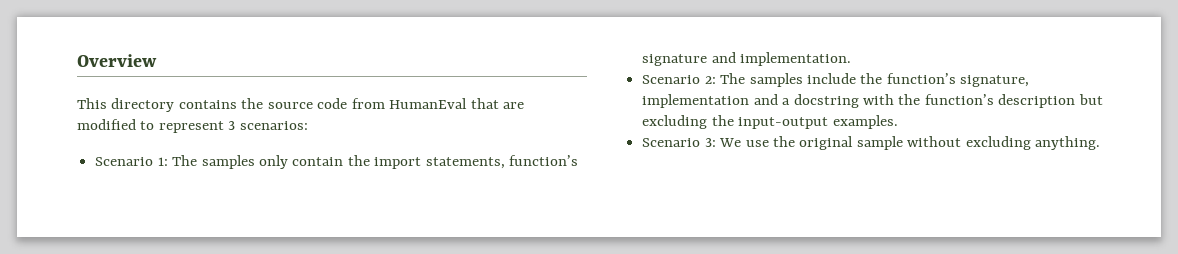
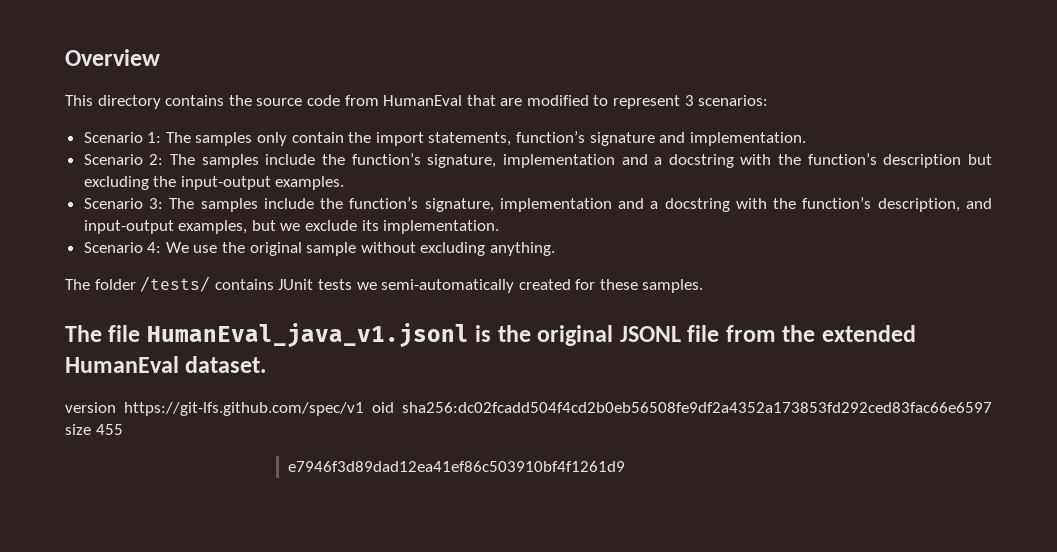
- Scenario 3: We use the original sample without excluding anything.
+ Scenario 3: The samples include the function’s signature, implementation and a docstring with the function’s description, and input-output examples, but we exclude its implementation.
+ Scenario 4: We use the original sample without excluding anything.
+ The folder /tests/ contains JUnit tests we semi-automatically created for these samples.
+ The file HumanEval_java_v1.jsonl is the original JSONL file from the extended HumanEval dataset.
+ version https://git-lfs.github.com/spec/v1 oid sha256:dc02fcadd504f4cd2b0eb56508fe9df2a4352a173853fd292ced83fac66e6597 size 455
+ e7946f3d89dad12ea41ef86c503910bf4f1261d9

